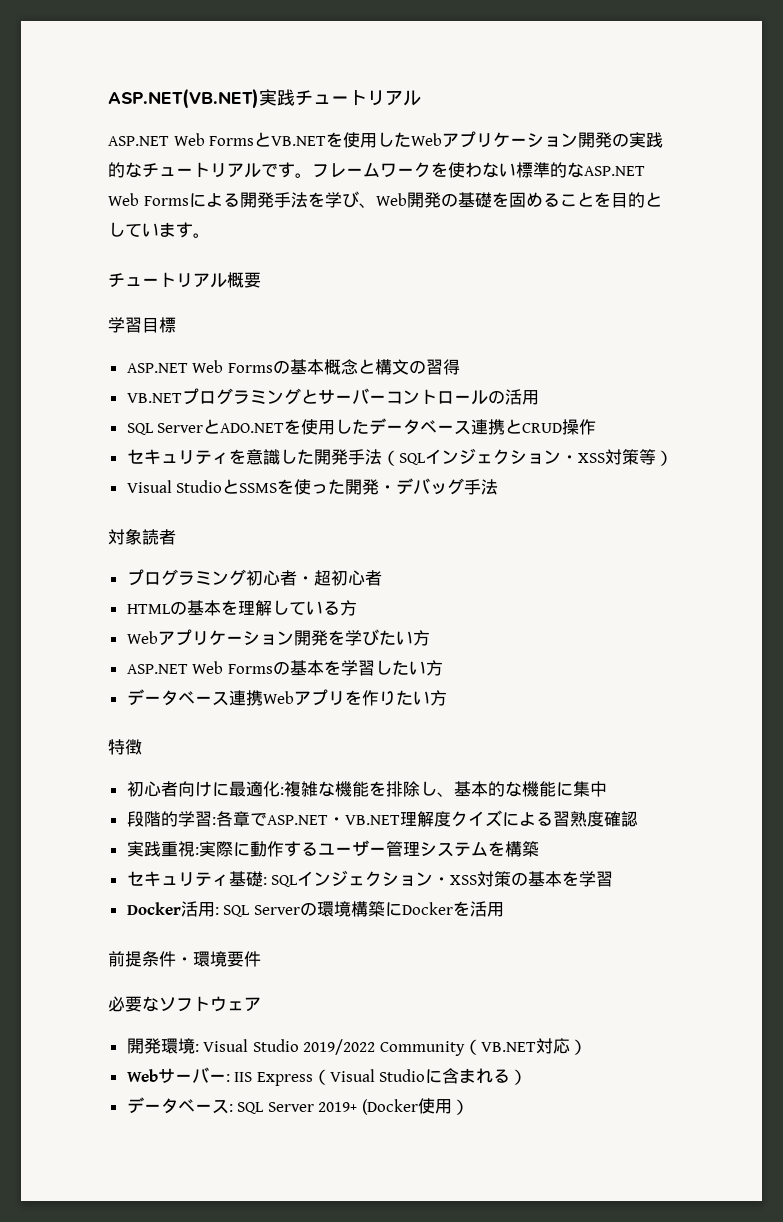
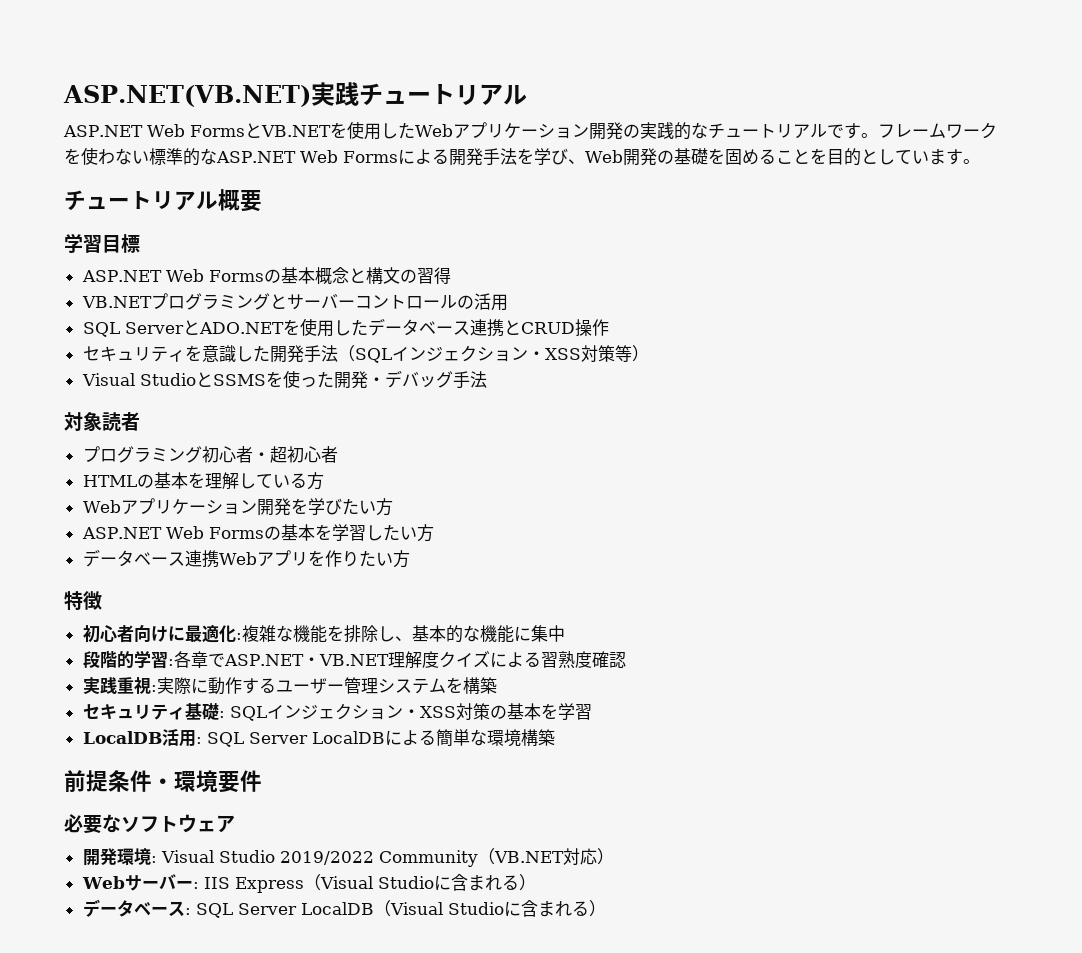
- Docker活用: SQL Serverの環境構築にDockerを活用
+ LocalDB活用: SQL Server LocalDBによる簡単な環境構築
- データベース: SQL Server 2019+ (Docker使用）
+ データベース: SQL Server LocalDB（Visual Studioに含まれる）

